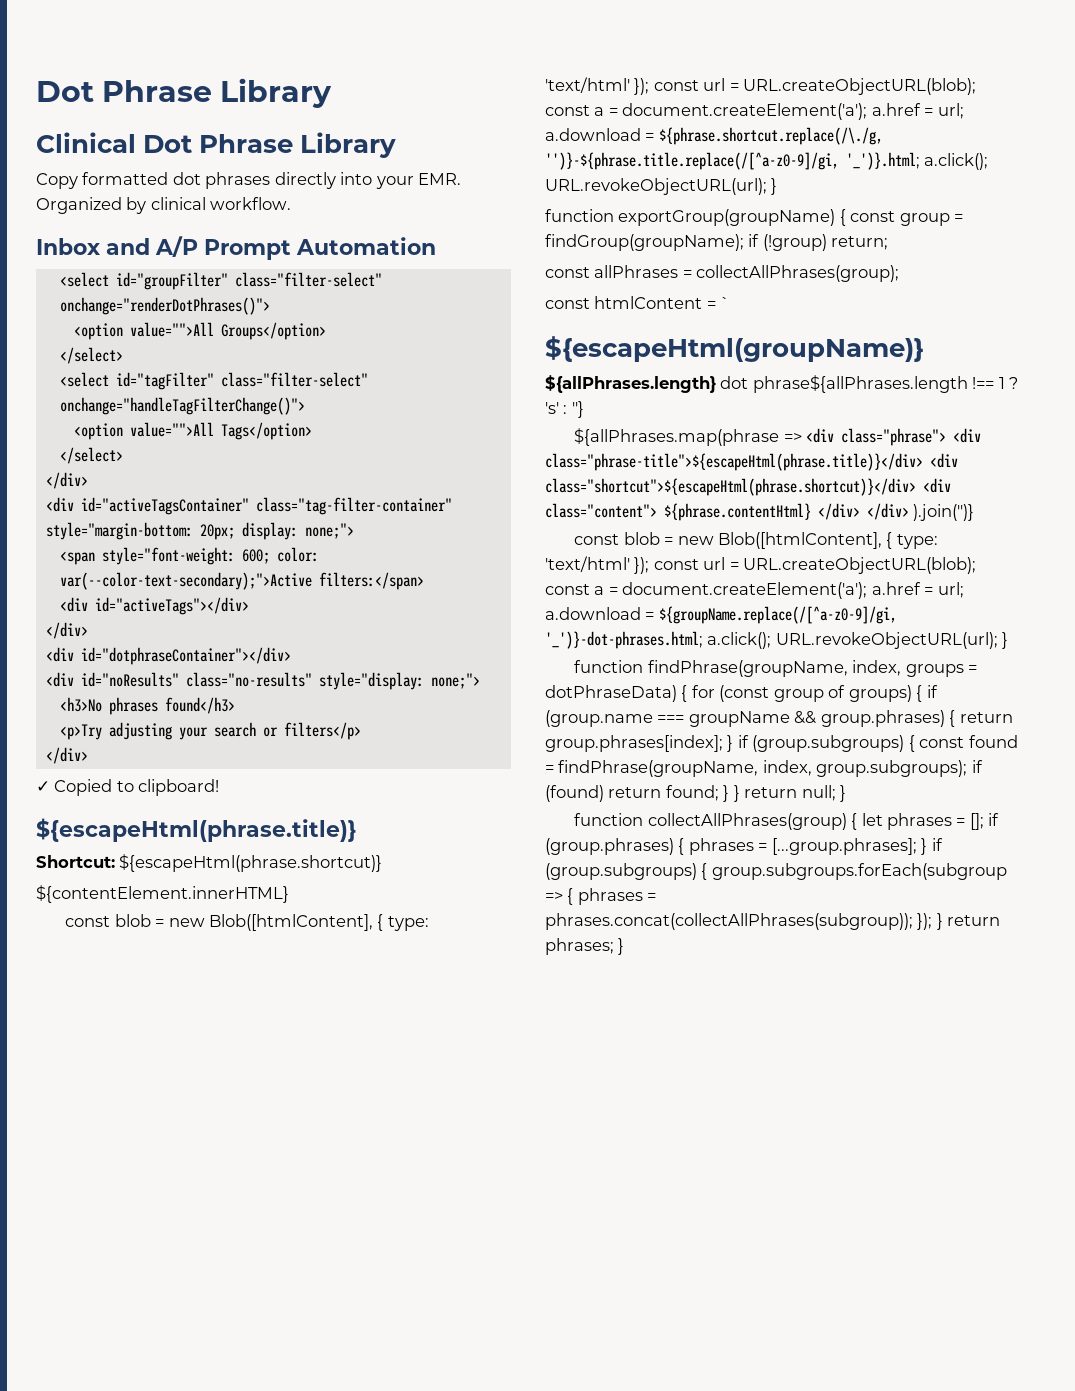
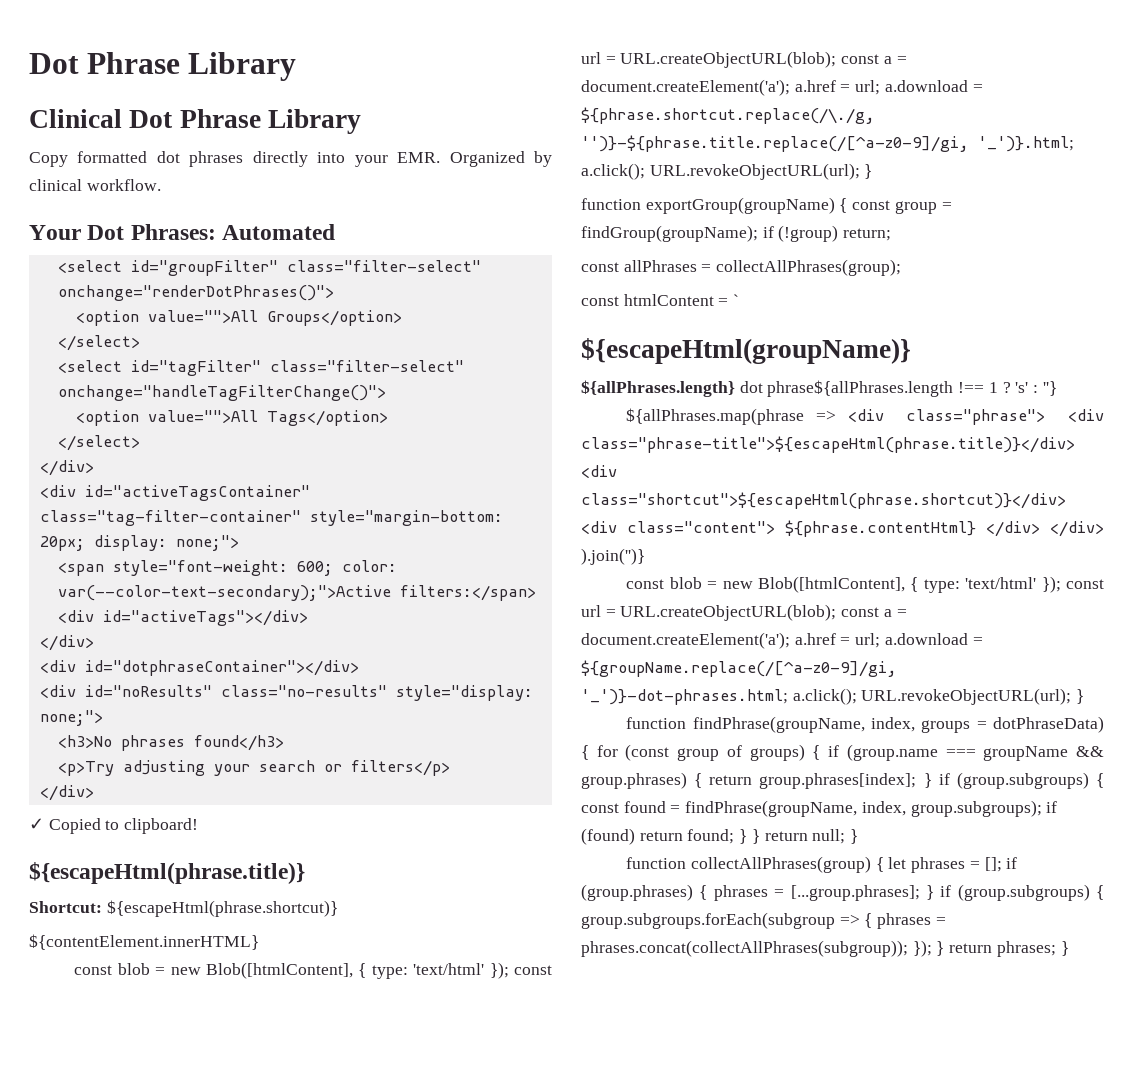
- Inbox and A/P Prompt Automation
+ Your Dot Phrases: Automated

